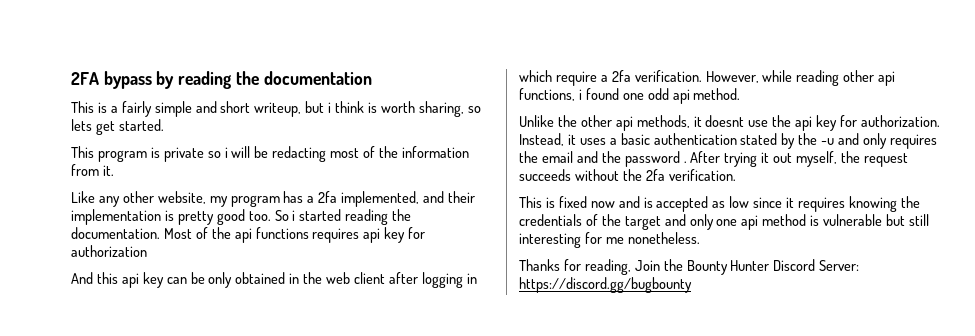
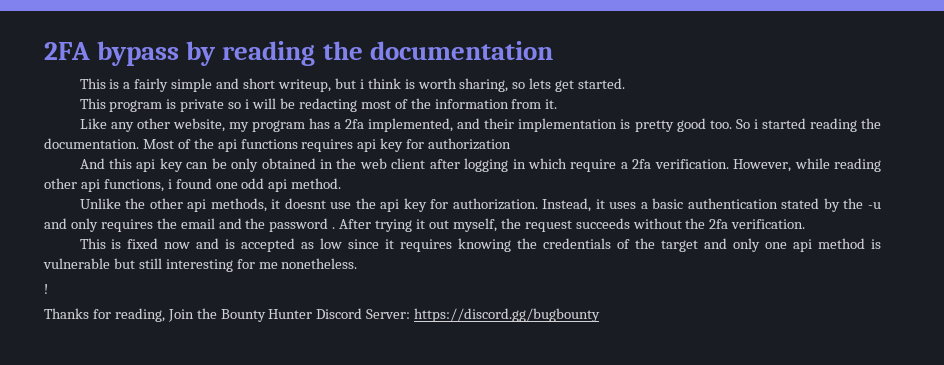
+ !

